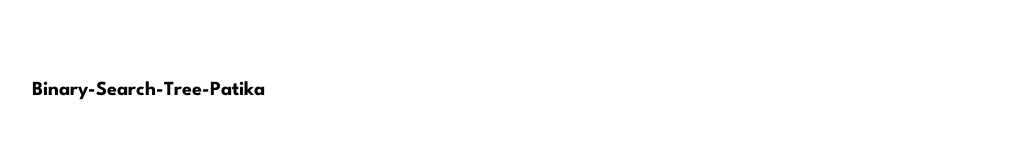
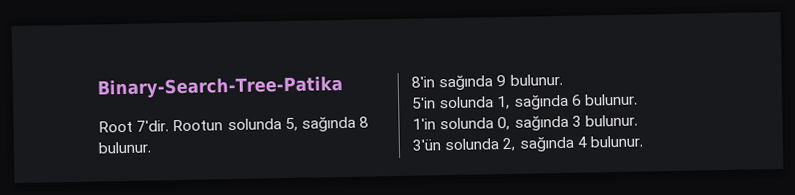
+ Root 7'dir. Rootun solunda 5, sağında 8 bulunur.
+ 8'in sağında 9 bulunur.
+ 5'in solunda 1, sağında 6 bulunur.
+ 1'in solunda 0, sağında 3 bulunur.
+ 3'ün solunda 2, sağında 4 bulunur.

